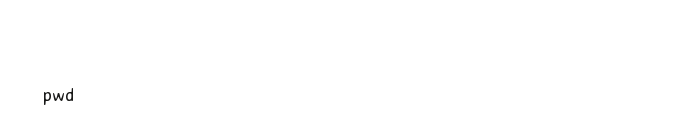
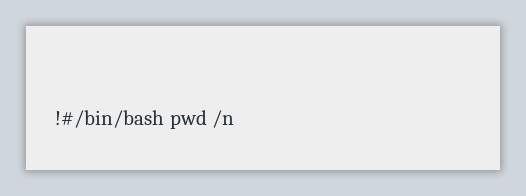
- pwd
+ !#/bin/bash pwd /n

